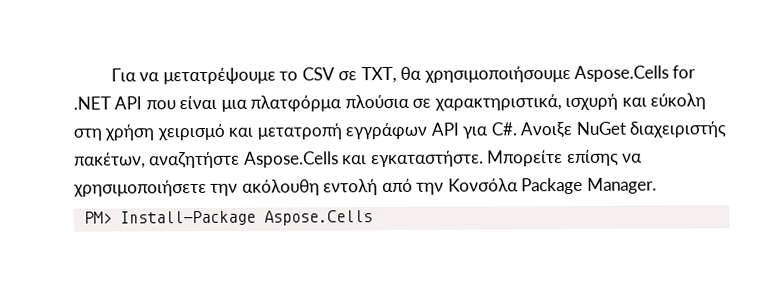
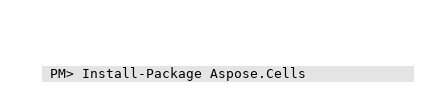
- Για να μετατρέψουμε το CSV σε TXT, θα χρησιμοποιήσουμε Aspose.Cells for .NET API που είναι μια πλατφόρμα πλούσια σε χαρακτηριστικά, ισχυρή και εύκολη στη χρήση χειρισμό και μετατροπή εγγράφων API για C#. Ανοιξε NuGet διαχειριστής πακέτων, αναζητήστε Aspose.Cells και εγκαταστήστε. Μπορείτε επίσης να χρησιμοποιήσετε την ακόλουθη εντολή από την Κονσόλα Package Manager.

